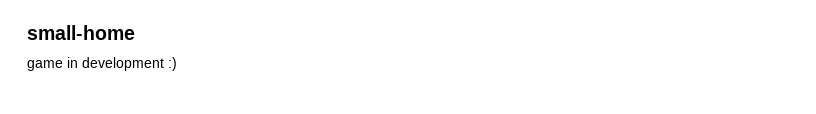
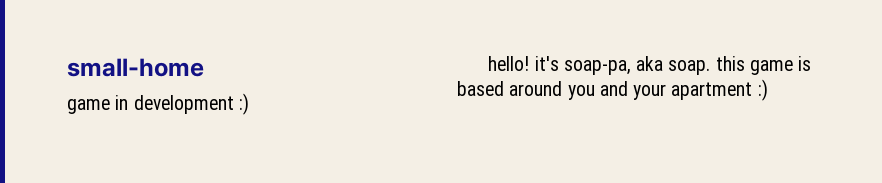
+ hello! it's soap-pa, aka soap. this game is based around you and your apartment :)

